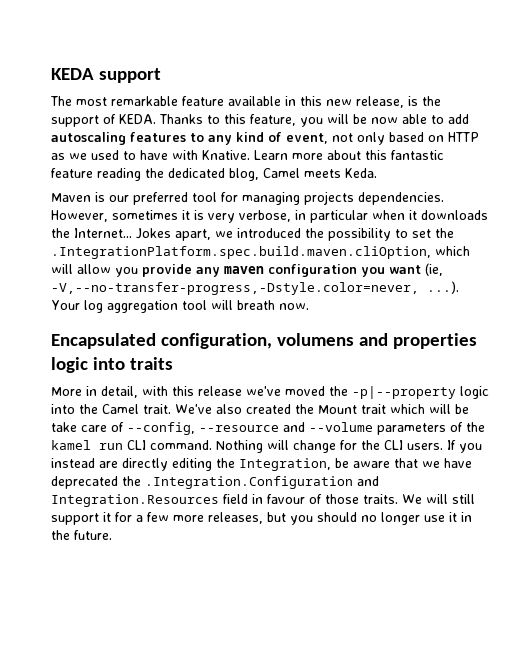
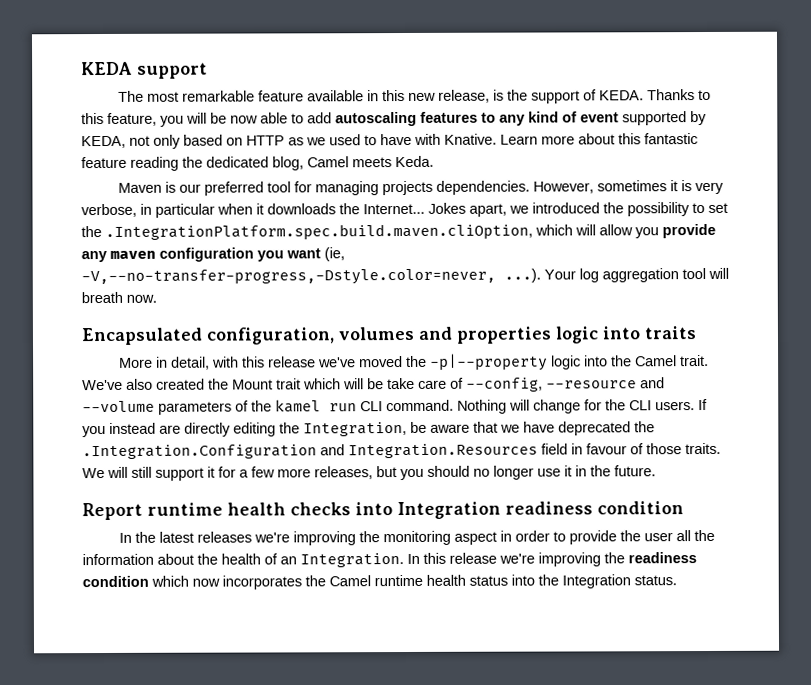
- Thanks to this feature, you will be now able to add autoscaling features to any kind of event, not only based on HTTP as we used to have with Knative.
+ Thanks to this feature, you will be now able to add autoscaling features to any kind of event supported by KEDA, not only based on HTTP as we used to have with Knative.
- Encapsulated configuration, volumens and properties logic into traits
+ Encapsulated configuration, volumes and properties logic into traits
+ Report runtime health checks into Integration readiness condition
+ In the latest releases we're improving the monitoring aspect in order to provide the user all the information about the health of an Integration. In this release we're improving the readiness condition which now incorporates the Camel runtime health status into the Integration status.

